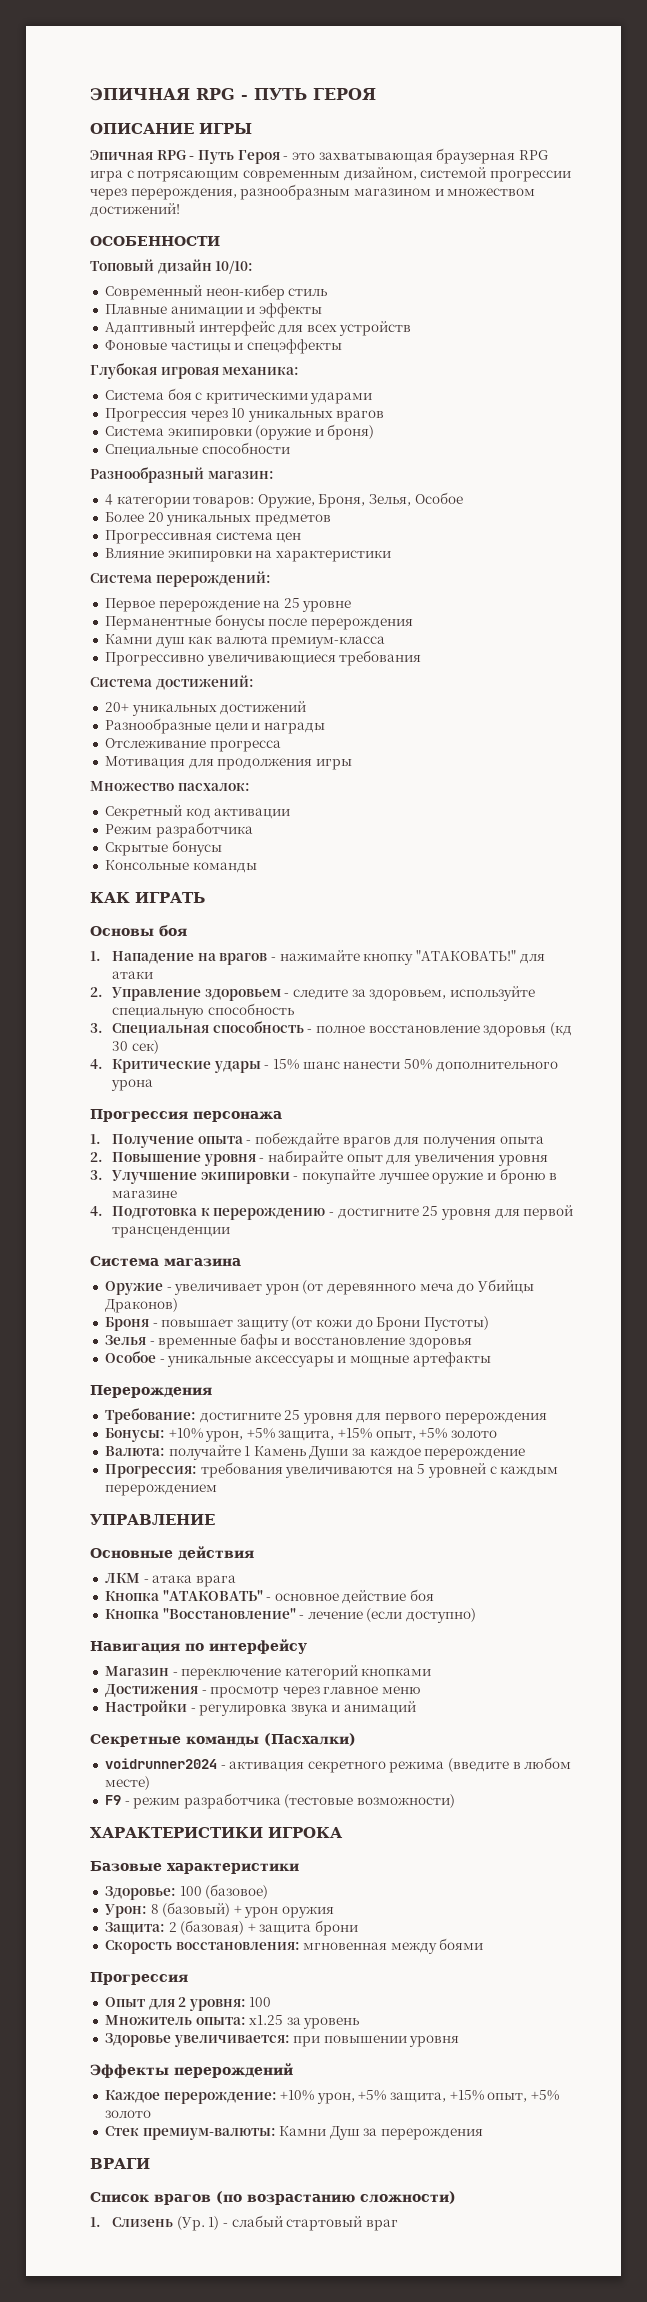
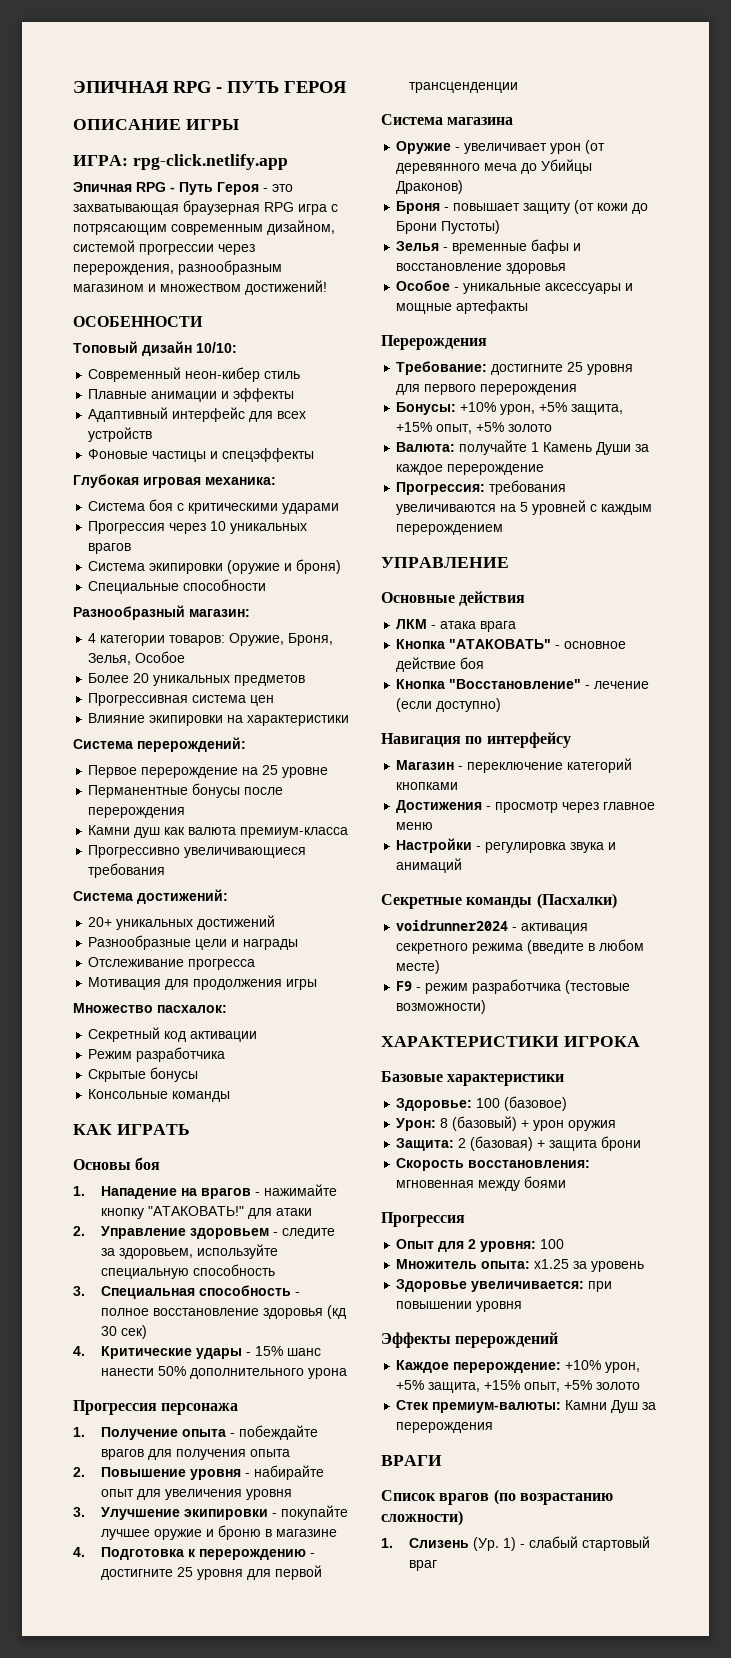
+ ИГРА: rpg-click.netlify.app

